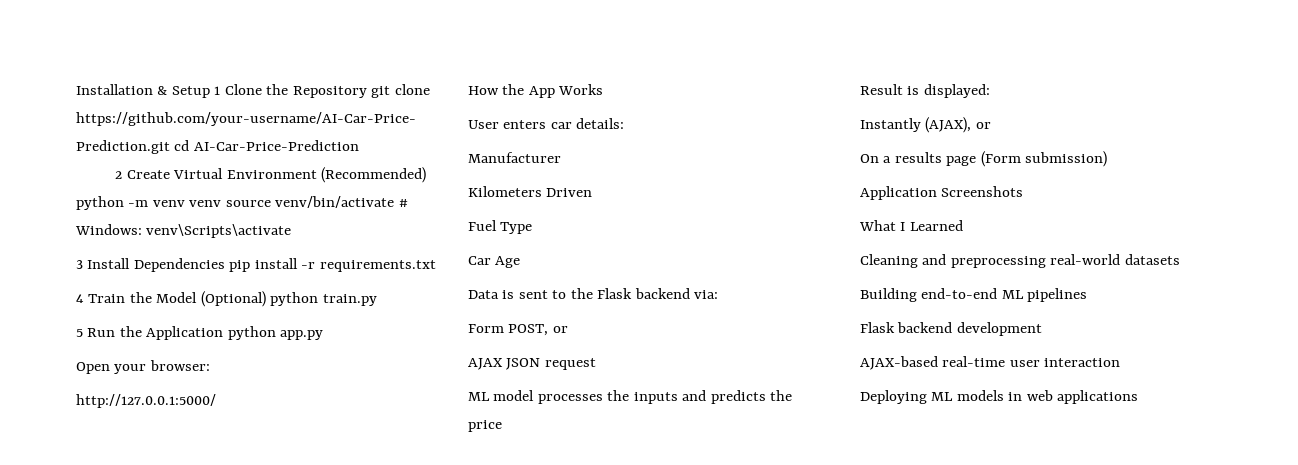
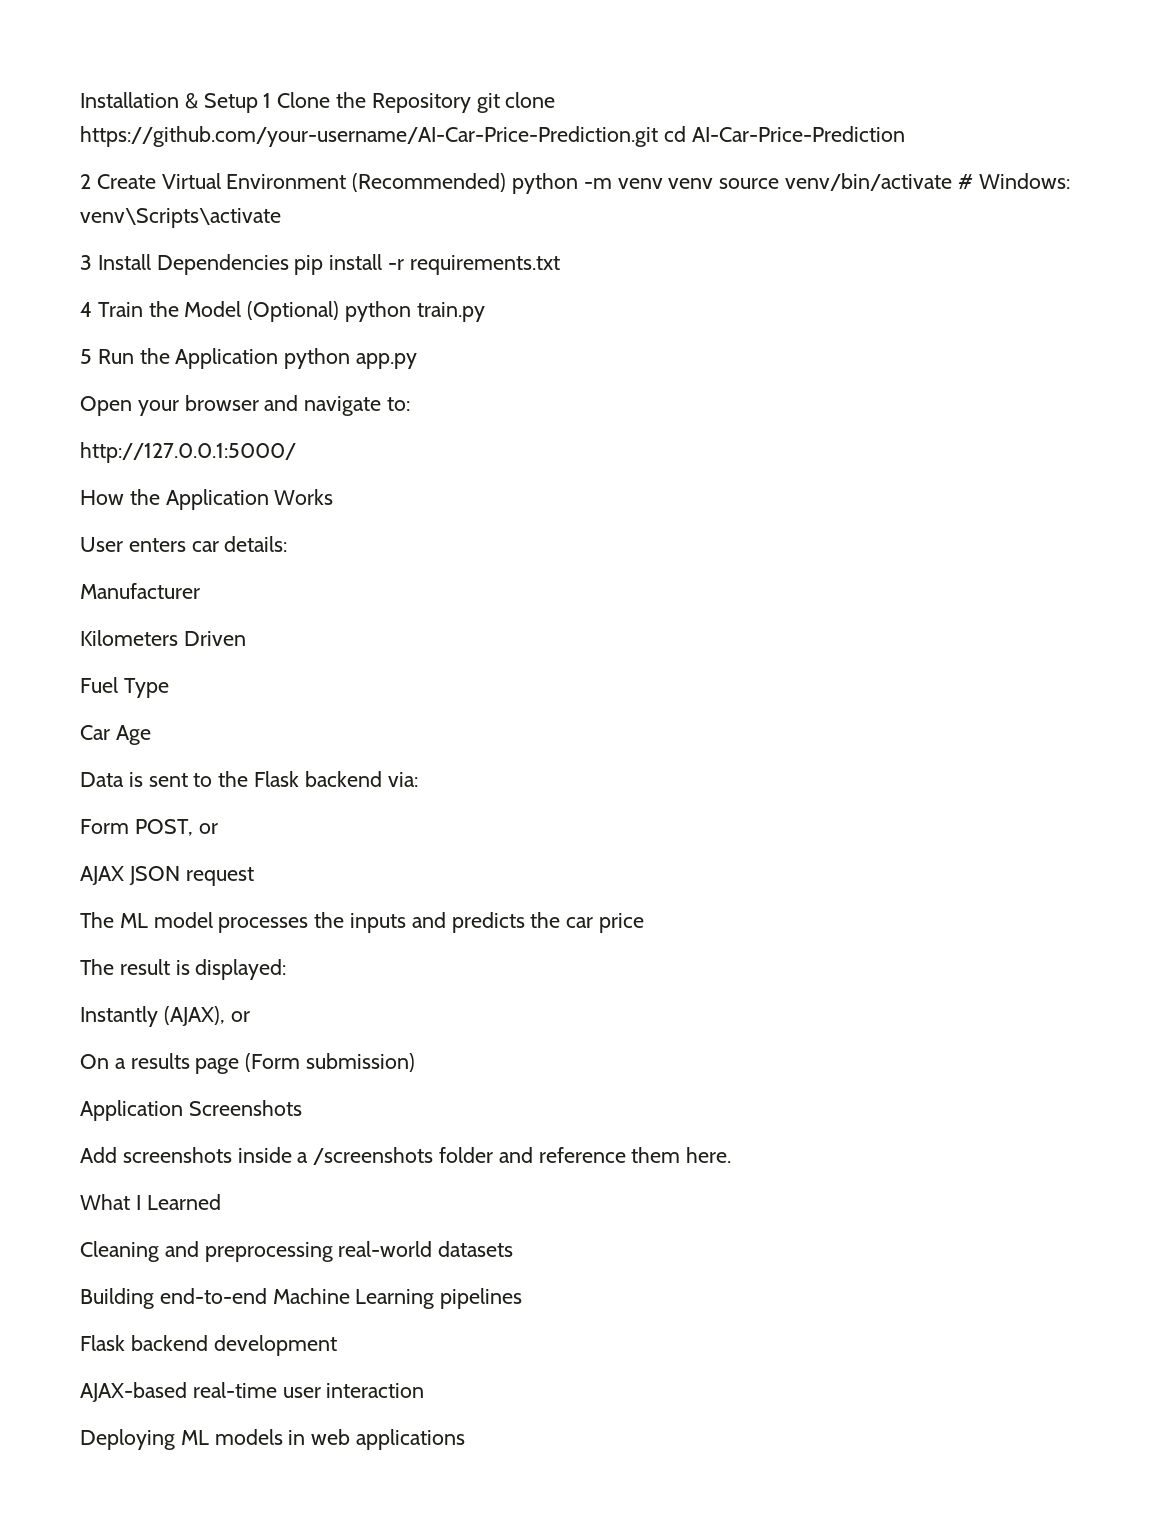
- Open your browser:
+ Open your browser and navigate to:
- How the App Works
+ How the Application Works
- ML model processes the inputs and predicts the price
+ The ML model processes the inputs and predicts the car price
- Result is displayed:
+ The result is displayed:
+ Add screenshots inside a /screenshots folder and reference them here.
- Building end-to-end ML pipelines
+ Building end-to-end Machine Learning pipelines

